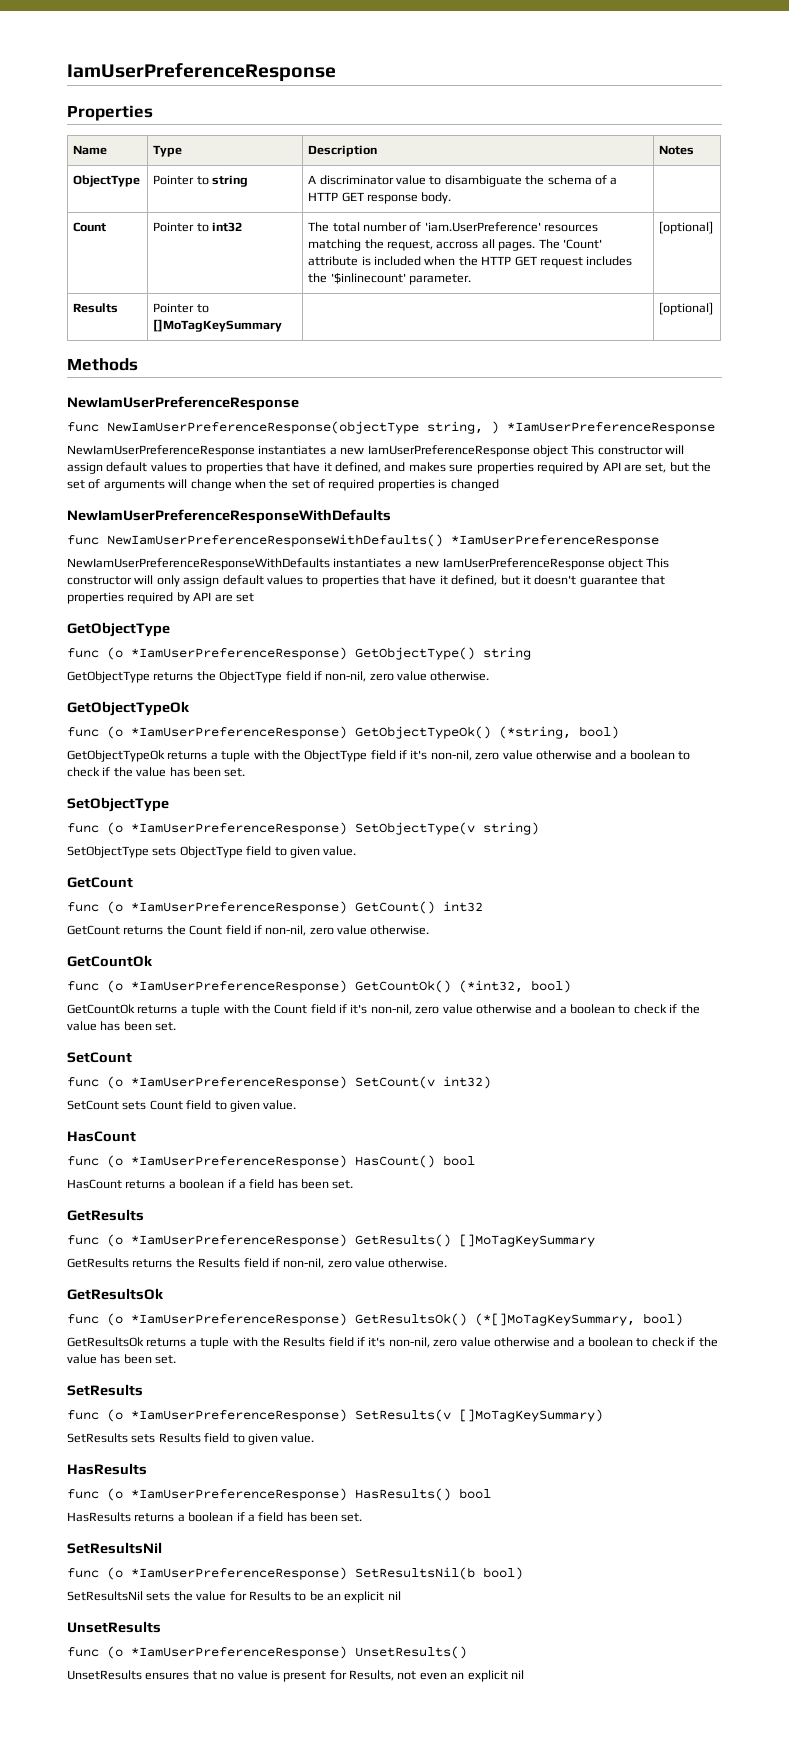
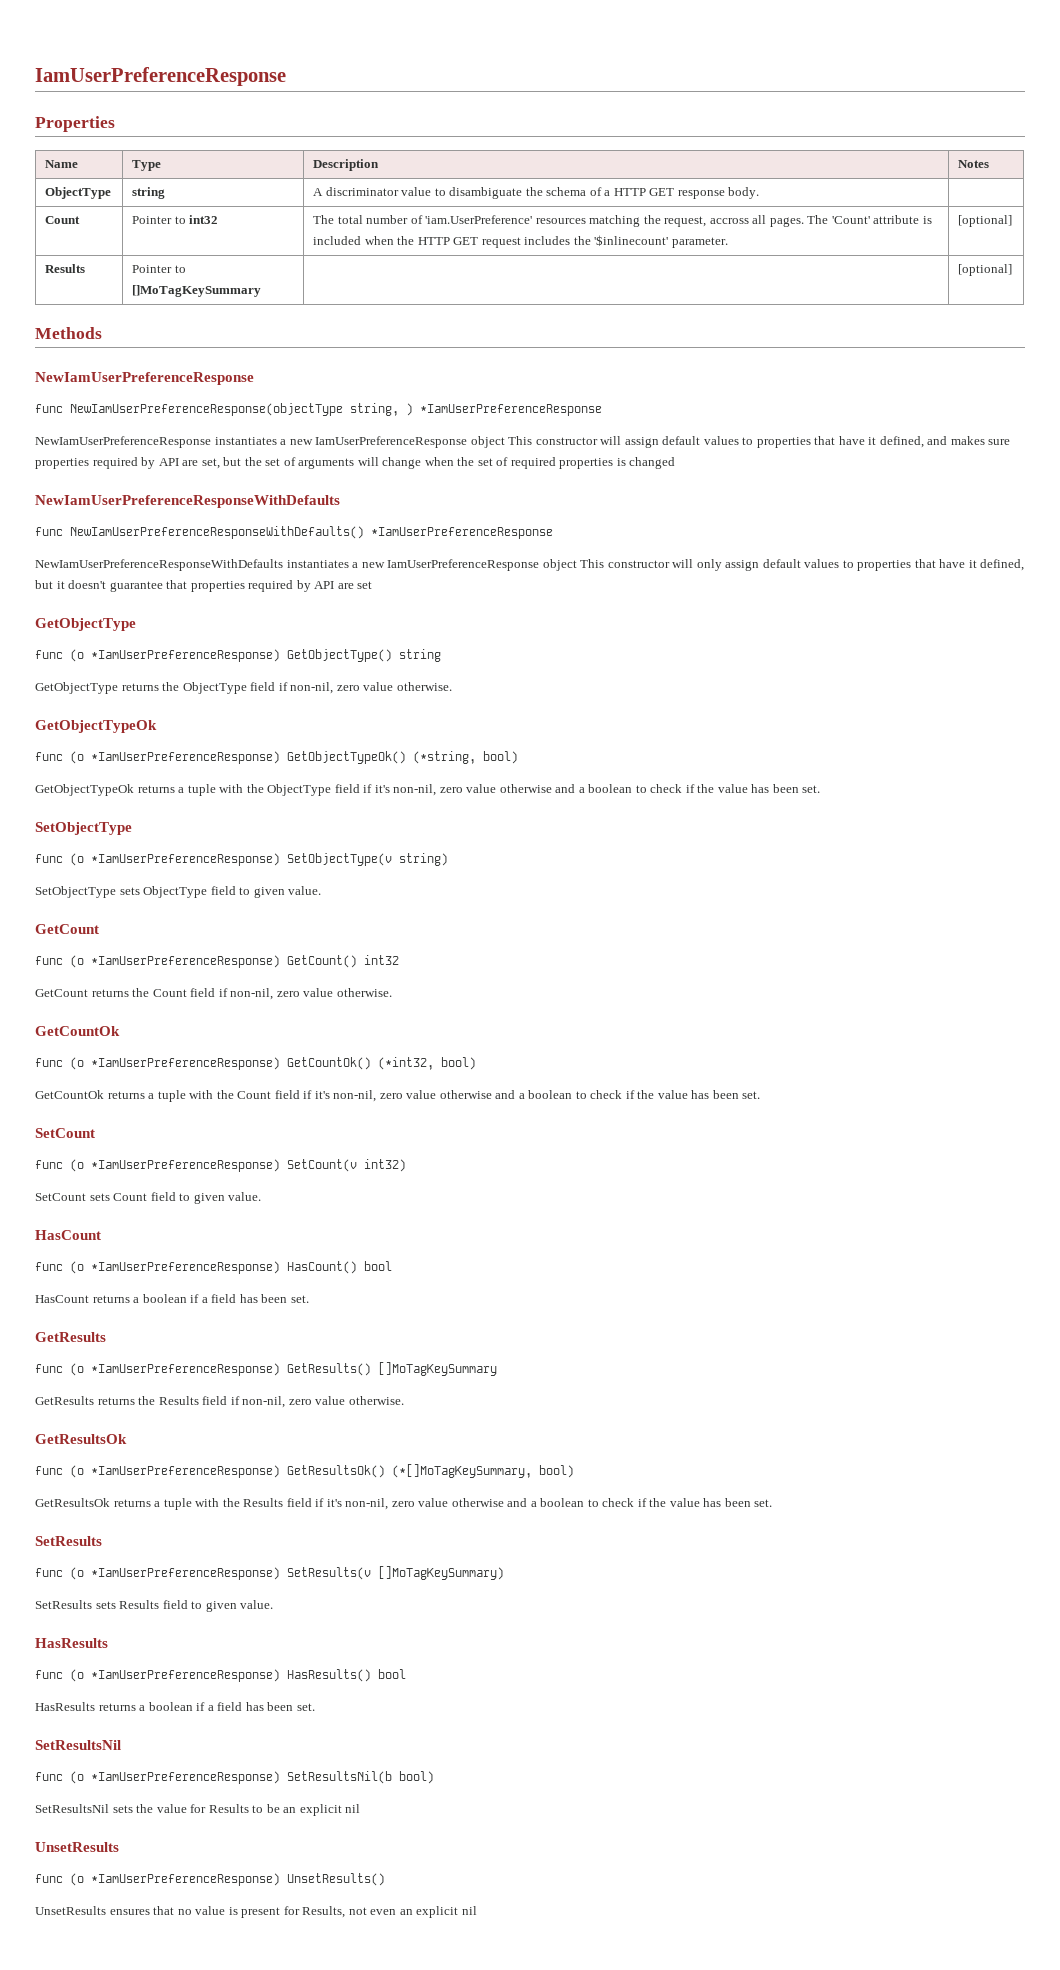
- ObjectType | Pointer to string | A discriminator value to disambiguate the schema of a HTTP GET response body. |
+ ObjectType | string | A discriminator value to disambiguate the schema of a HTTP GET response body. |

